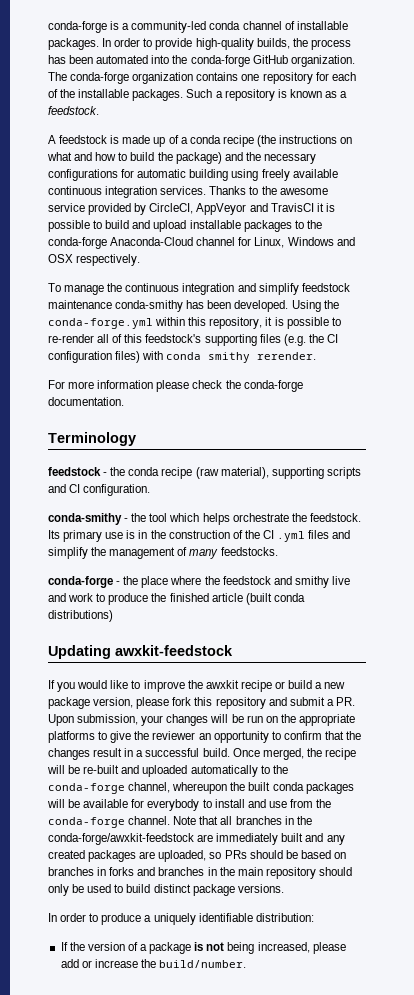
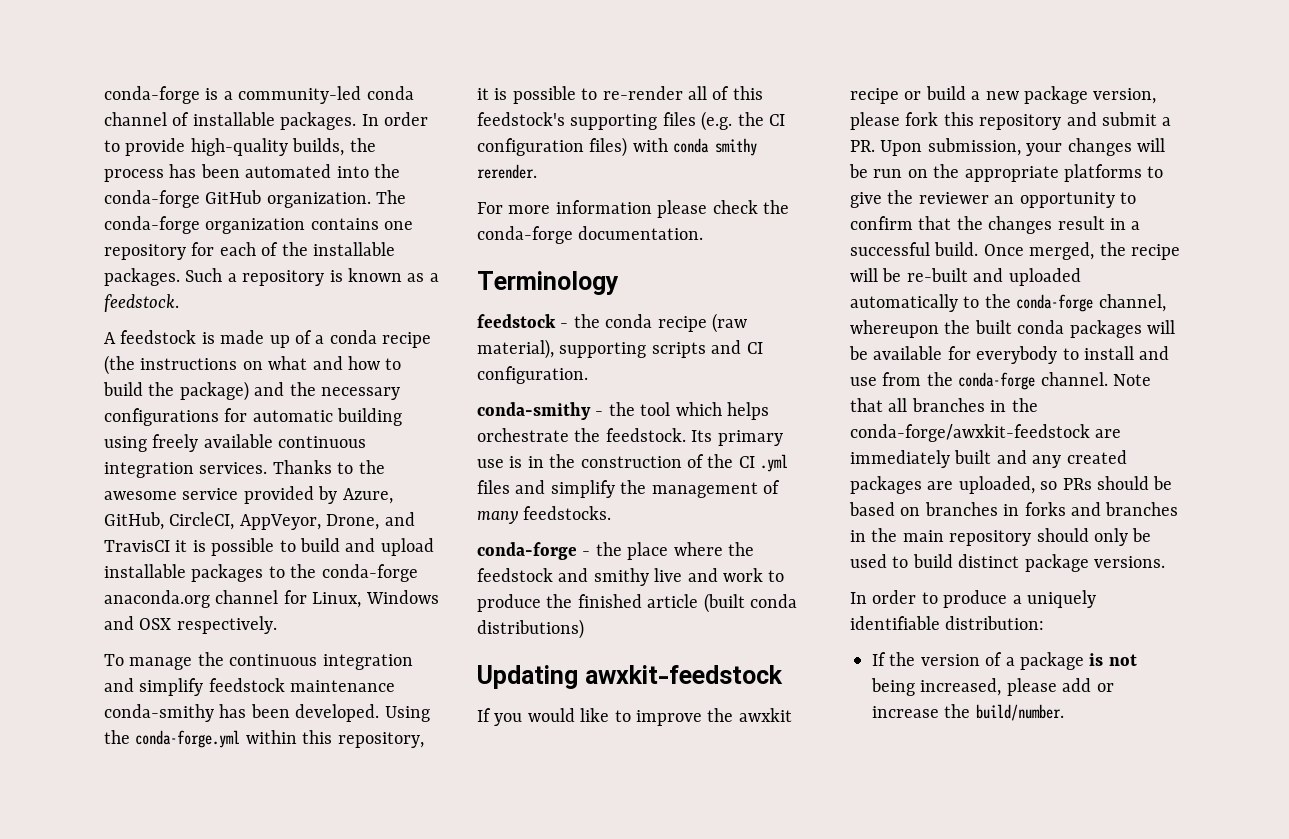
- Thanks to the awesome service provided by CircleCI, AppVeyor and TravisCI it is possible to build and upload installable packages to the conda-forge Anaconda-Cloud channel for Linux, Windows and OSX respectively.
+ Thanks to the awesome service provided by Azure, GitHub, CircleCI, AppVeyor, Drone, and TravisCI it is possible to build and upload installable packages to the conda-forge anaconda.org channel for Linux, Windows and OSX respectively.

